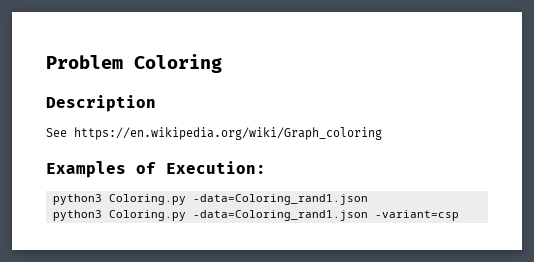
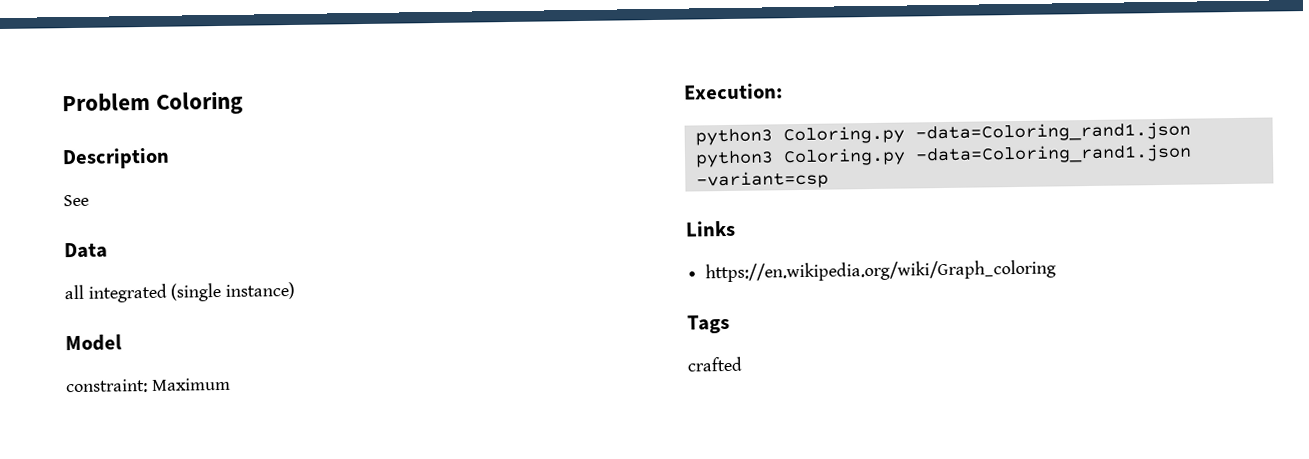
- See https://en.wikipedia.org/wiki/Graph_coloring
- Examples of Execution:
+ See
+ Data
+ all integrated (single instance)
+ Model
+ constraint: Maximum
+ Execution:
+ Links
+ https://en.wikipedia.org/wiki/Graph_coloring
+ Tags
+ crafted

